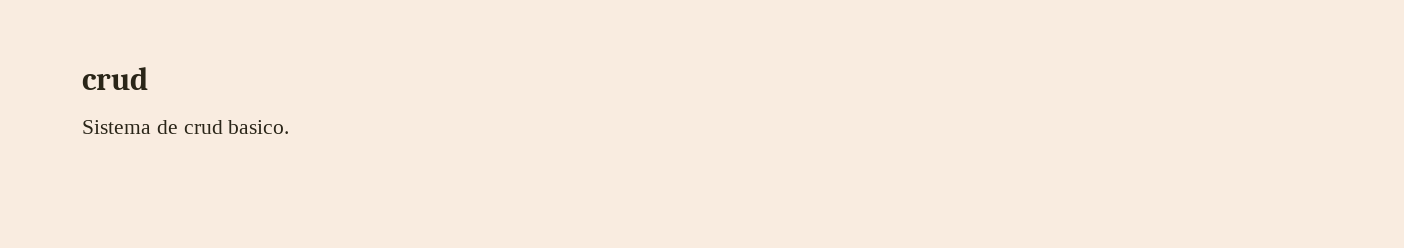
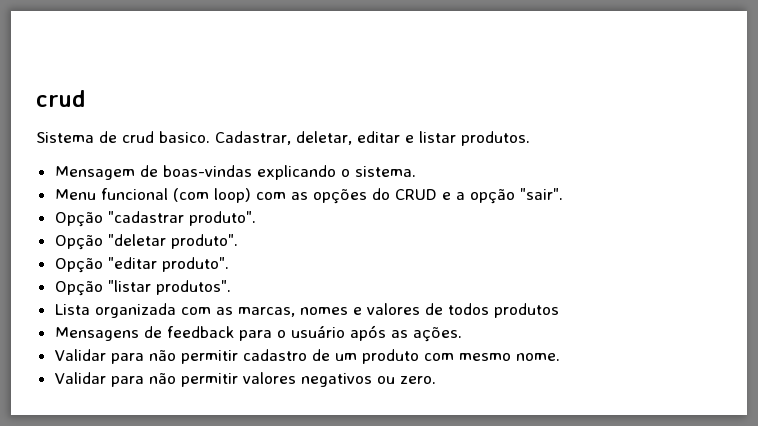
+ Cadastrar, deletar, editar e listar produtos.
+ Mensagem de boas-vindas explicando o sistema.
+ Menu funcional (com loop) com as opções do CRUD e a opção "sair".
+ Opção "cadastrar produto".
+ Opção "deletar produto".
+ Opção "editar produto".
+ Opção "listar produtos".
+ Lista organizada com as marcas, nomes e valores de todos produtos
+ Mensagens de feedback para o usuário após as ações.
+ Validar para não permitir cadastro de um produto com mesmo nome.
+ Validar para não permitir valores negativos ou zero.

